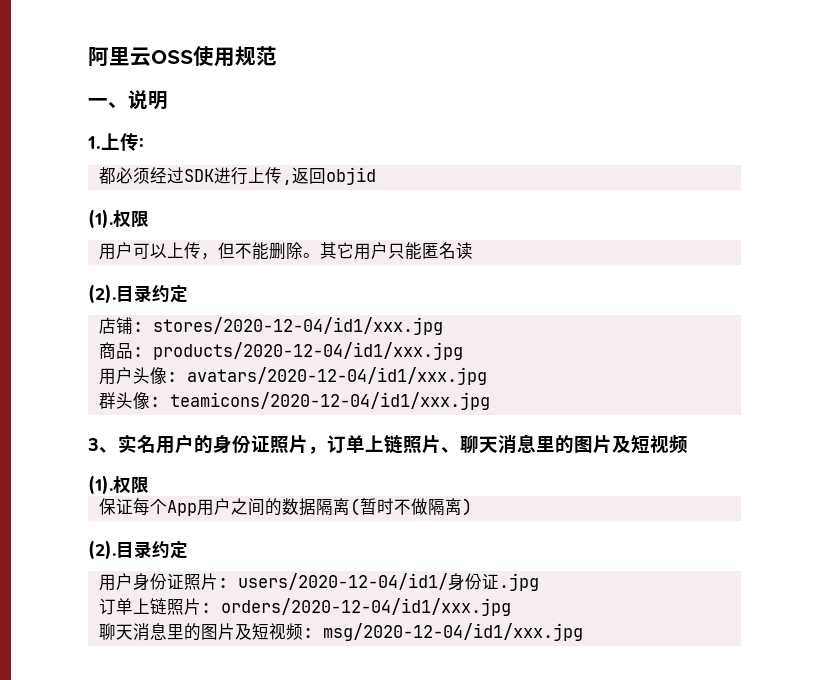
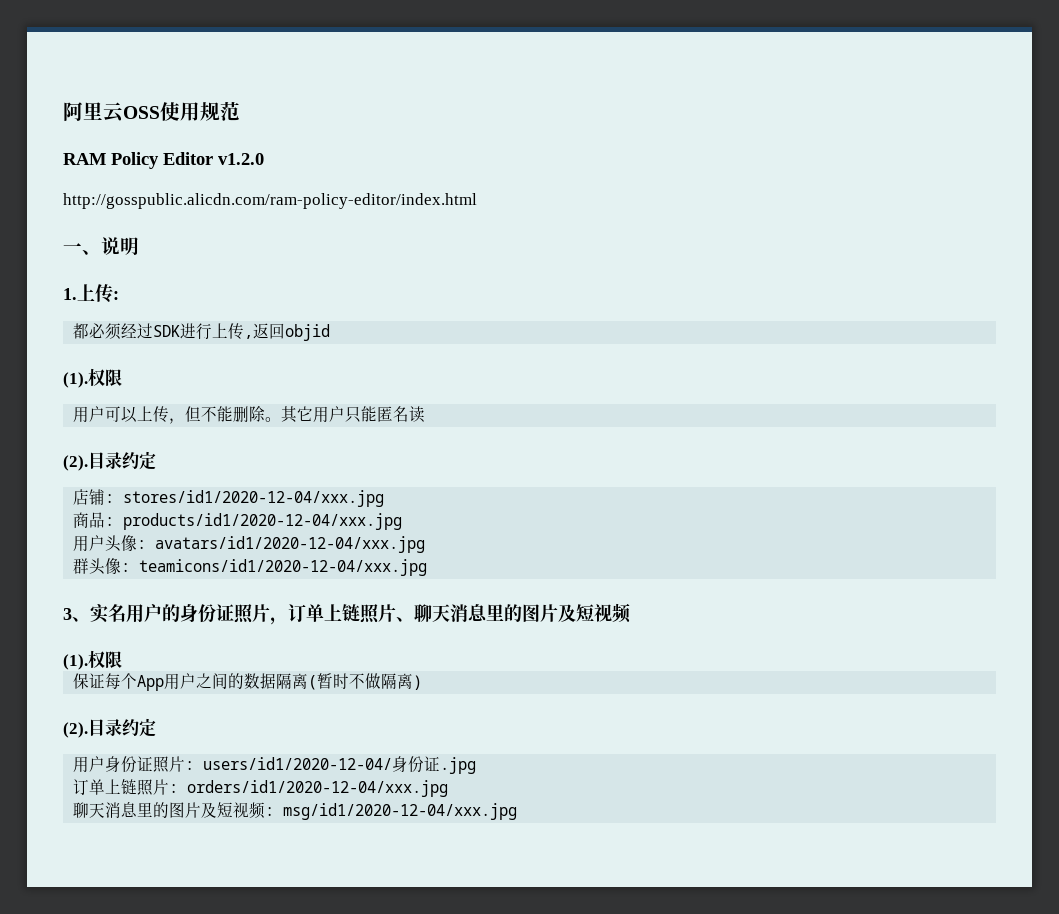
+ RAM Policy Editor v1.2.0
+ http://gosspublic.alicdn.com/ram-policy-editor/index.html
- 店铺: stores/2020-12-04/id1/xxx.jpg
+ 店铺: stores/id1/2020-12-04/xxx.jpg
- 商品: products/2020-12-04/id1/xxx.jpg
+ 商品: products/id1/2020-12-04/xxx.jpg
- 用户头像: avatars/2020-12-04/id1/xxx.jpg
+ 用户头像: avatars/id1/2020-12-04/xxx.jpg
- 群头像: teamicons/2020-12-04/id1/xxx.jpg
+ 群头像: teamicons/id1/2020-12-04/xxx.jpg
- 用户身份证照片: users/2020-12-04/id1/身份证.jpg
+ 用户身份证照片: users/id1/2020-12-04/身份证.jpg
- 订单上链照片: orders/2020-12-04/id1/xxx.jpg
+ 订单上链照片: orders/id1/2020-12-04/xxx.jpg
- 聊天消息里的图片及短视频: msg/2020-12-04/id1/xxx.jpg
+ 聊天消息里的图片及短视频: msg/id1/2020-12-04/xxx.jpg

